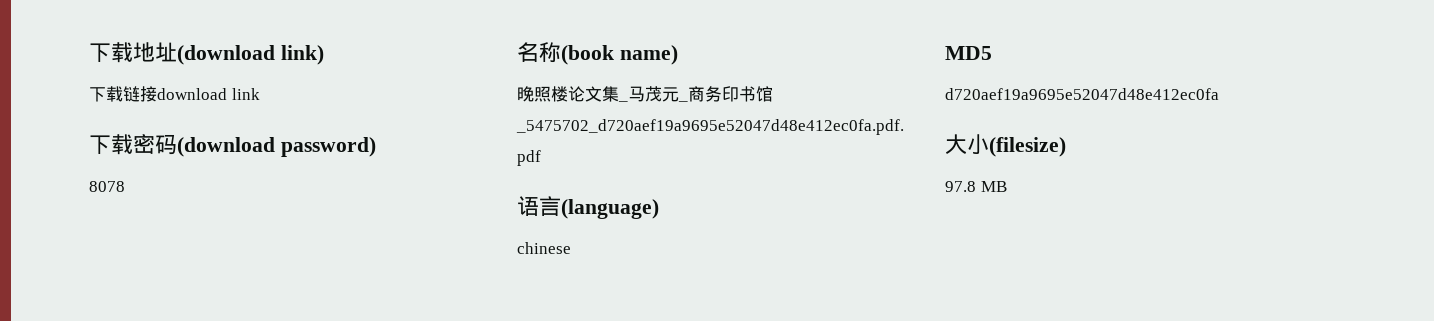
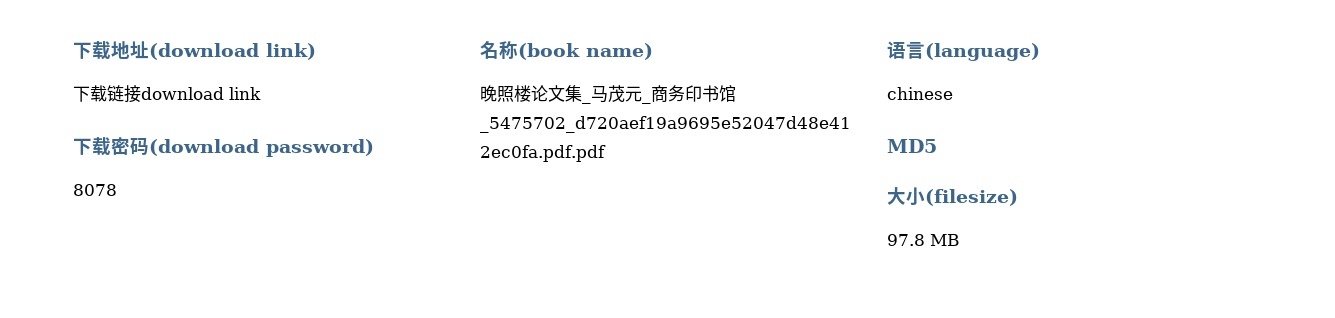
- d720aef19a9695e52047d48e412ec0fa

